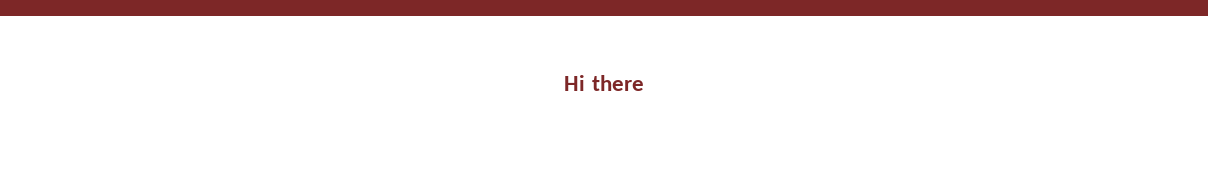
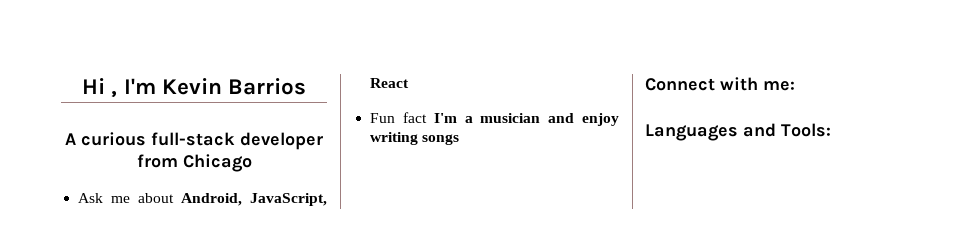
- Hi there
+ Hi , I'm Kevin Barrios
+ A curious full-stack developer from Chicago
+ Ask me about Android, JavaScript, React
+ Fun fact I'm a musician and enjoy writing songs
+ Connect with me:
+ Languages and Tools:

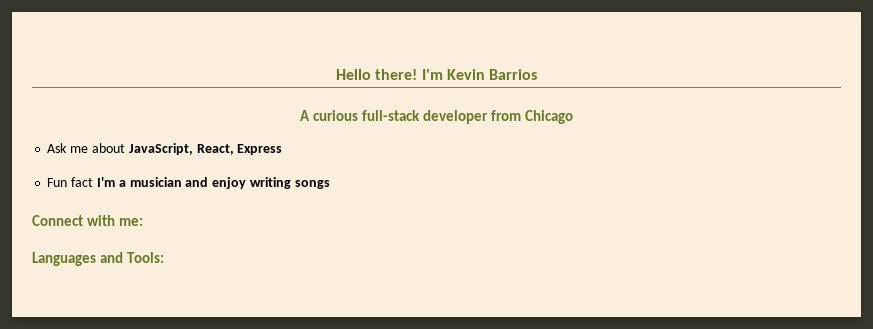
- Hi , I'm Kevin Barrios
+ Hello there! I'm Kevin Barrios
- Ask me about Android, JavaScript, React
+ Ask me about JavaScript, React, Express

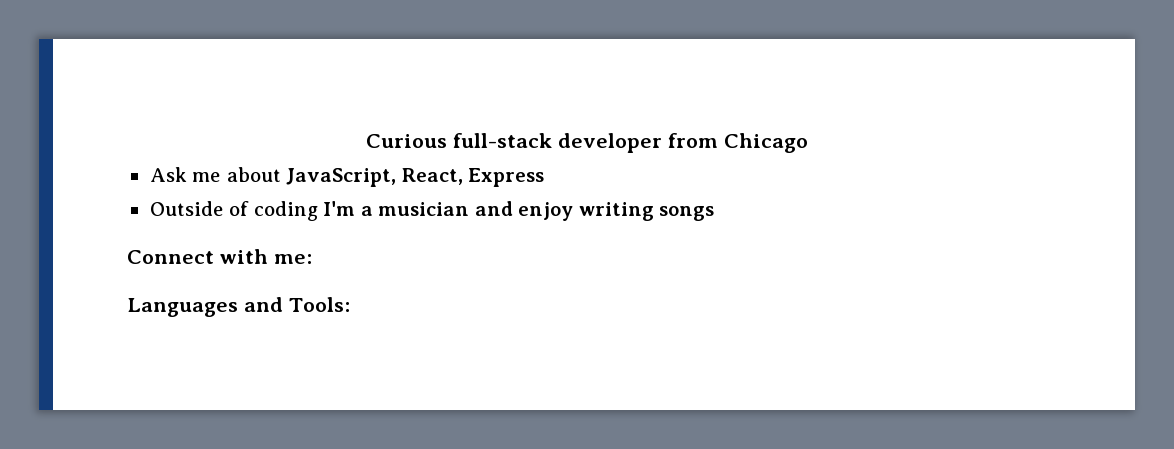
- Hello there! I'm Kevin Barrios
- A curious full-stack developer from Chicago
+ Curious full-stack developer from Chicago
- Fun fact I'm a musician and enjoy writing songs
+ Outside of coding I'm a musician and enjoy writing songs

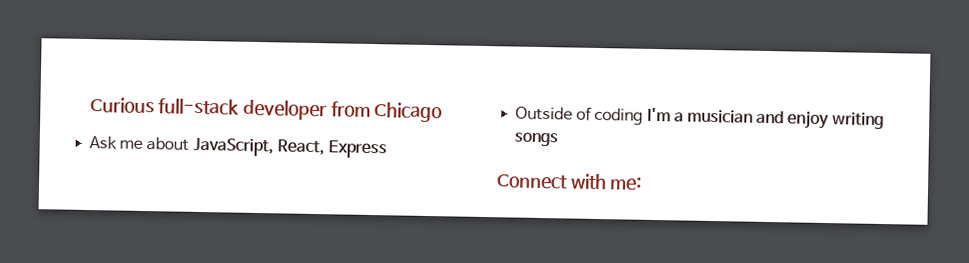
- Languages and Tools:

